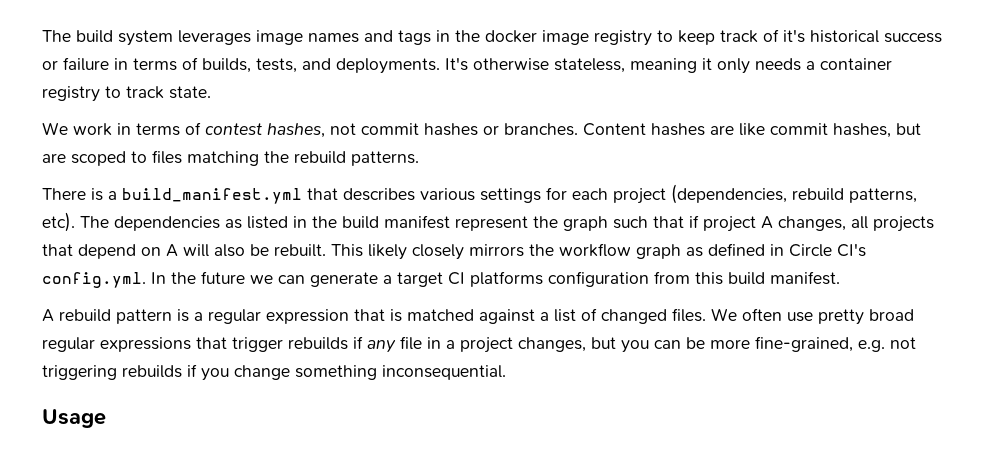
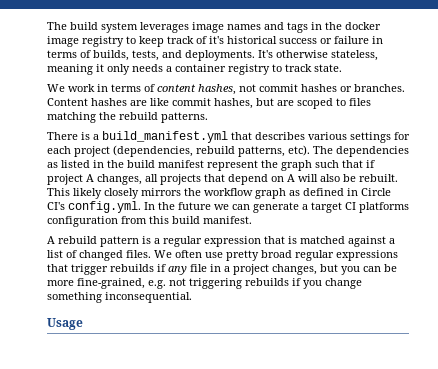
- We work in terms of contest hashes, not commit hashes or branches.
+ We work in terms of content hashes, not commit hashes or branches.

